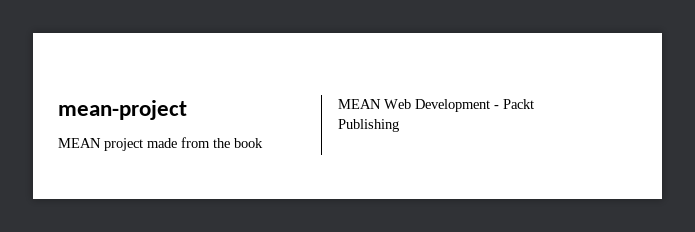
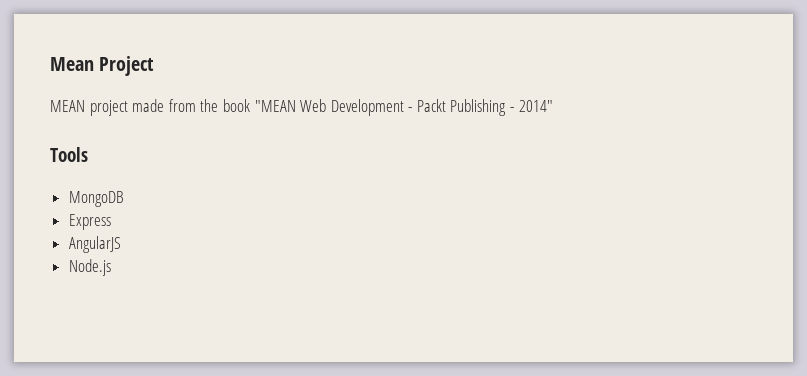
- mean-project
+ Mean Project
- MEAN project made from the book MEAN Web Development - Packt Publishing
+ MEAN project made from the book "MEAN Web Development - Packt Publishing - 2014"
+ Tools
+ MongoDB
+ Express
+ AngularJS
+ Node.js

